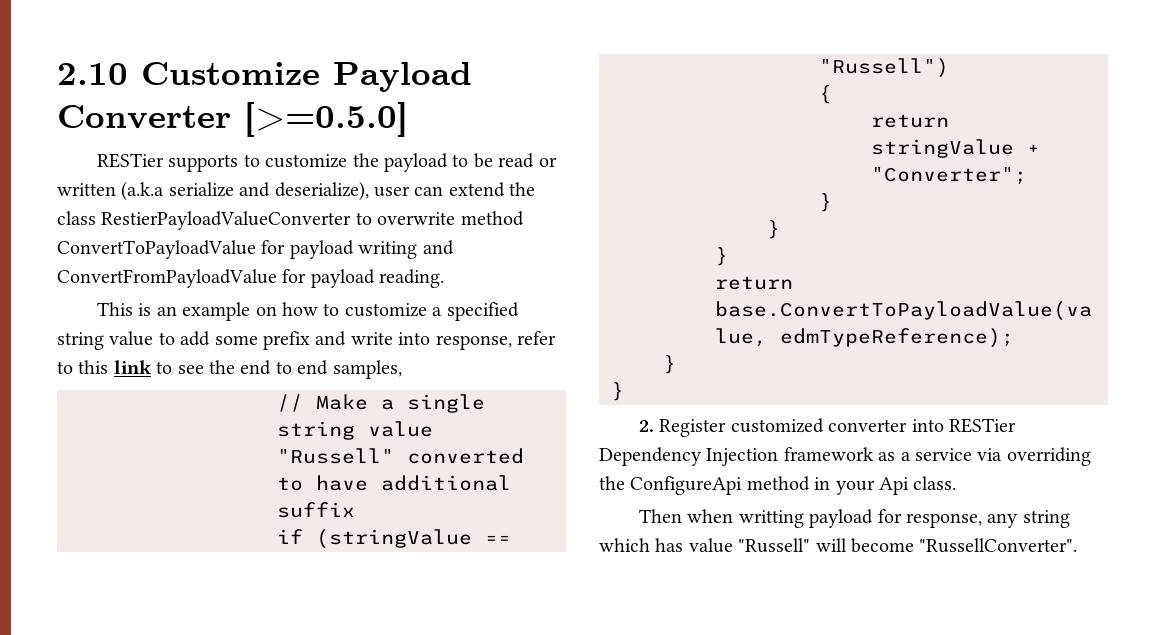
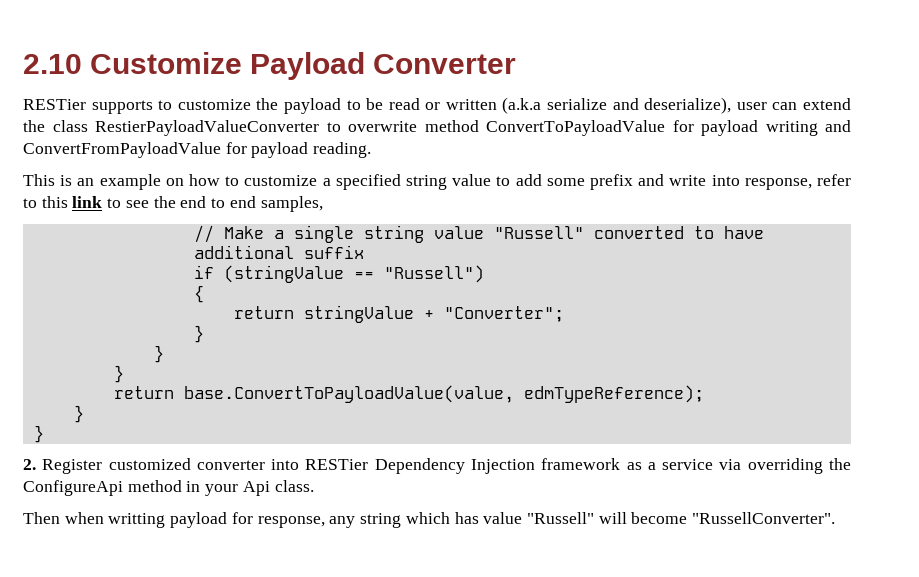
- 2.10 Customize Payload Converter [>=0.5.0]
+ 2.10 Customize Payload Converter

